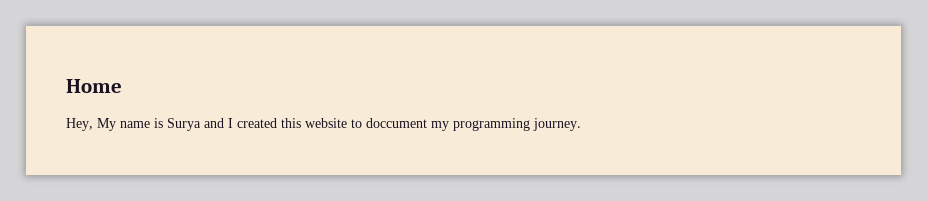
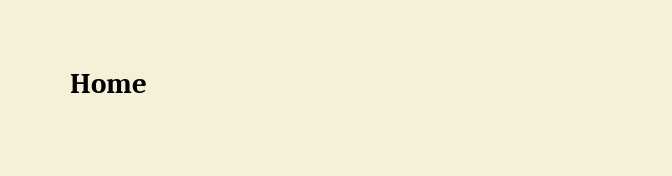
- Hey, My name is Surya and I created this website to doccument my programming journey.

